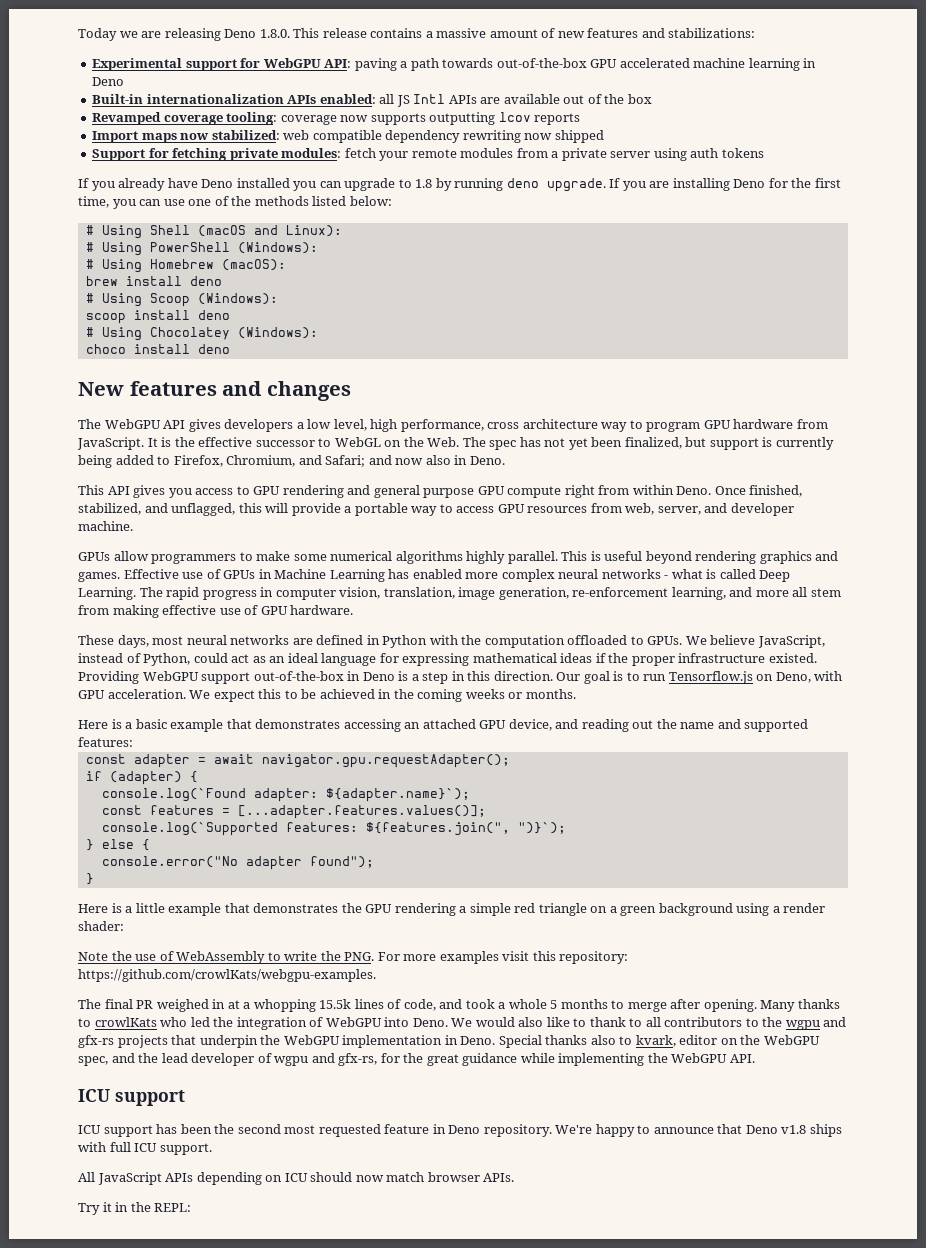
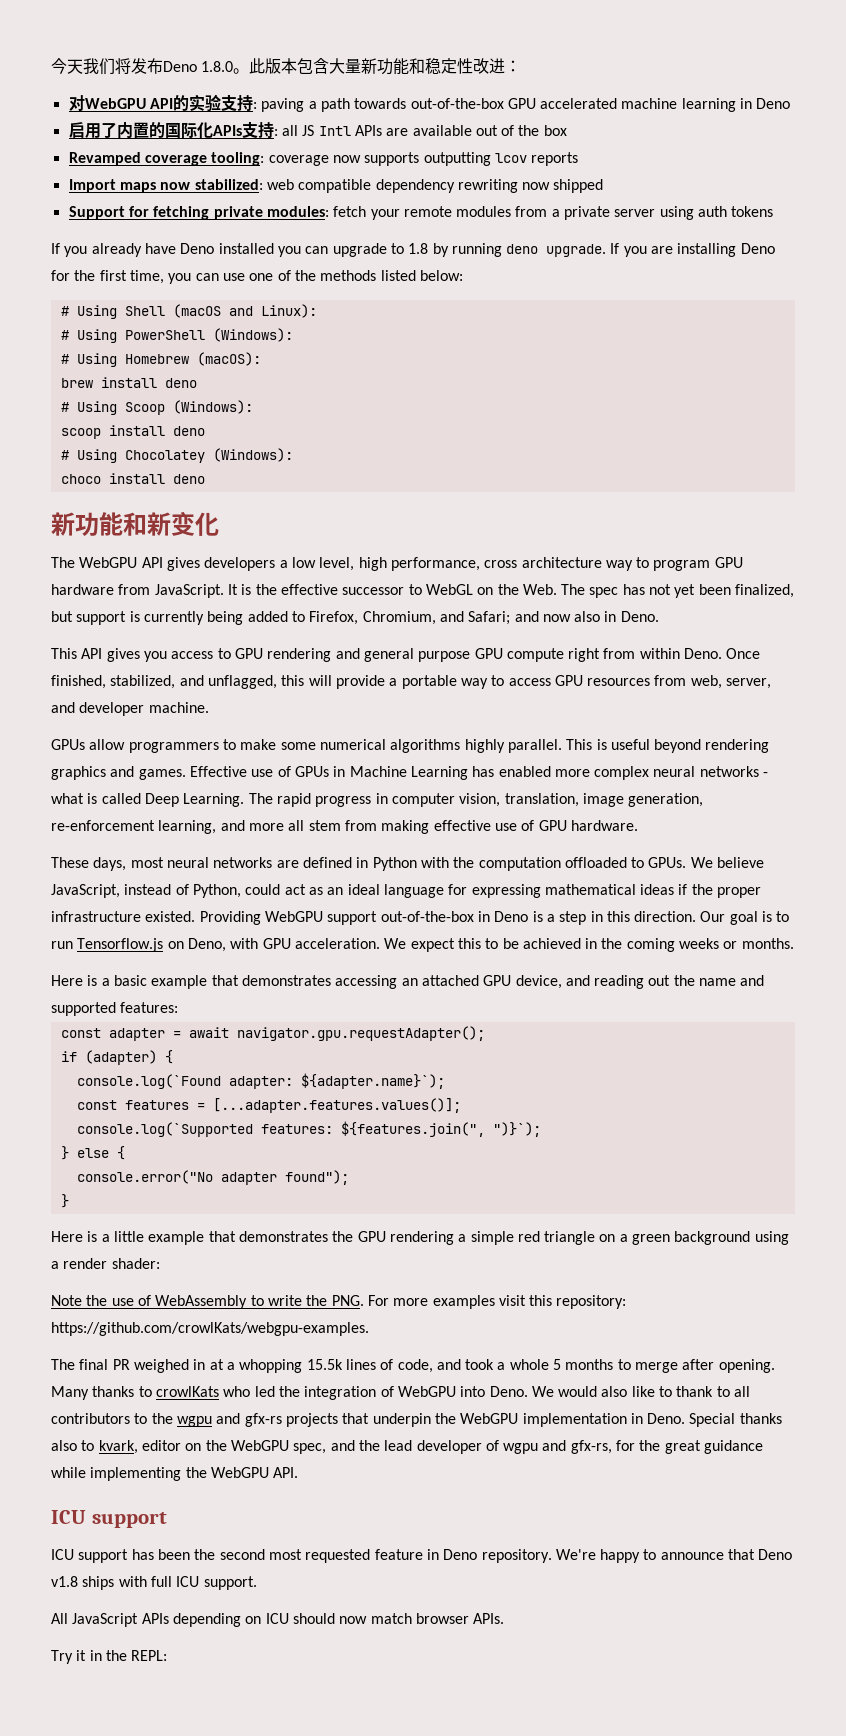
- Today we are releasing Deno 1.8.0. This release contains a massive amount of new features and stabilizations:
- Experimental support for WebGPU API: paving a path towards out-of-the-box GPU accelerated machine learning in Deno
+ 今天我们将发布Deno 1.8.0。此版本包含大量新功能和稳定性改进：
+ 对WebGPU API的实验支持: paving a path towards out-of-the-box GPU accelerated machine learning in Deno
- Built-in internationalization APIs enabled: all JS Intl APIs are available out of the box
+ 启用了内置的国际化APIs支持: all JS Intl APIs are available out of the box
- New features and changes
+ 新功能和新变化

